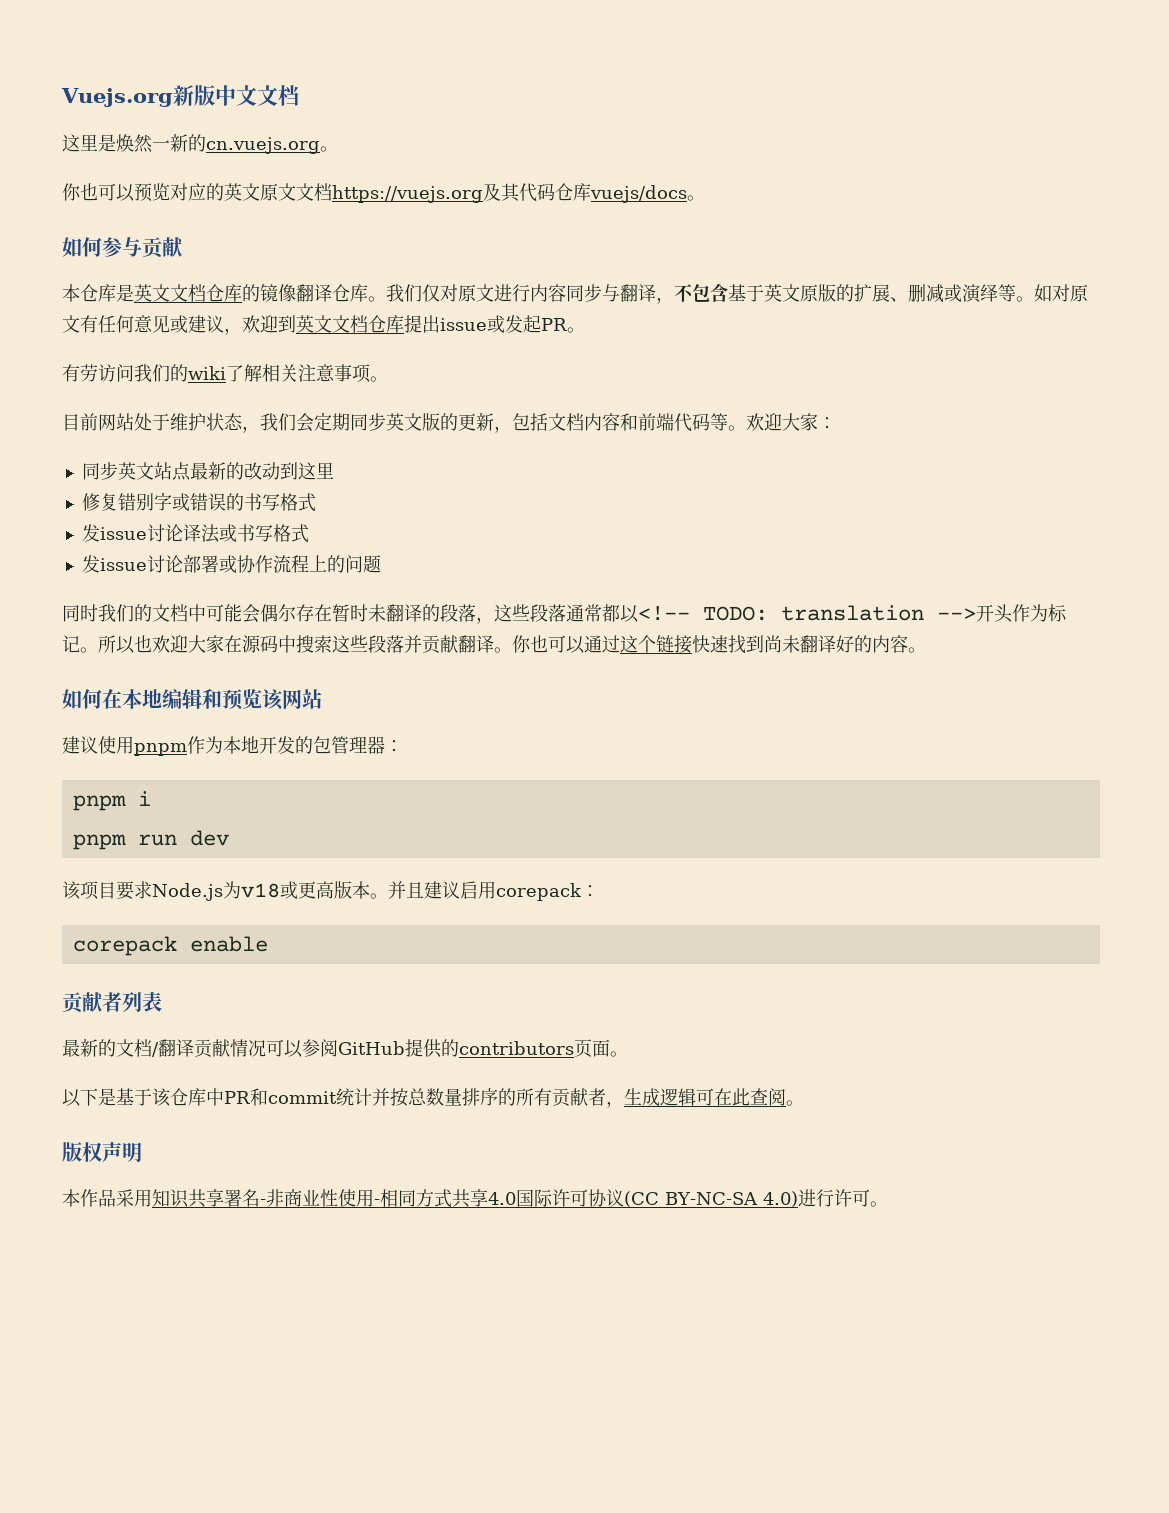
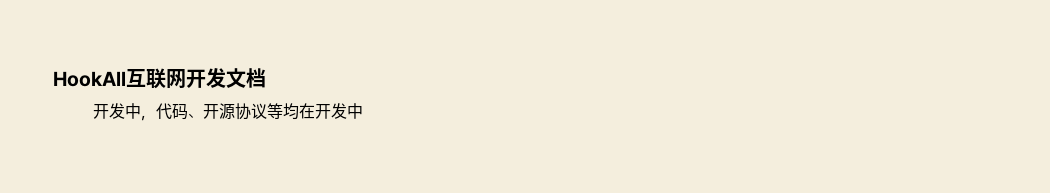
- Vuejs.org新版中文文档
- 这里是焕然一新的cn.vuejs.org。
- 你也可以预览对应的英文原文文档https://vuejs.org及其代码仓库vuejs/docs。
- 如何参与贡献
- 本仓库是英文文档仓库的镜像翻译仓库。我们仅对原文进行内容同步与翻译，不包含基于英文原版的扩展、删减或演绎等。如对原文有任何意见或建议，欢迎到英文文档仓库提出issue或发起PR。
- 有劳访问我们的wiki了解相关注意事项。
- 目前网站处于维护状态，我们会定期同步英文版的更新，包括文档内容和前端代码等。欢迎大家：
- 同步英文站点最新的改动到这里
- 修复错别字或错误的书写格式
- 发issue讨论译法或书写格式
- 发issue讨论部署或协作流程上的问题
- 同时我们的文档中可能会偶尔存在暂时未翻译的段落，这些段落通常都以<!-- TODO: translation -->开头作为标记。所以也欢迎大家在源码中搜索这些段落并贡献翻译。你也可以通过这个链接快速找到尚未翻译好的内容。
- 如何在本地编辑和预览该网站
- 建议使用pnpm作为本地开发的包管理器：
- pnpm i
- pnpm run dev
- 该项目要求Node.js为v18或更高版本。并且建议启用corepack：
- corepack enable
- 贡献者列表
- 最新的文档/翻译贡献情况可以参阅GitHub提供的contributors页面。
- 以下是基于该仓库中PR和commit统计并按总数量排序的所有贡献者，生成逻辑可在此查阅。
- 版权声明
- 本作品采用知识共享署名-非商业性使用-相同方式共享4.0国际许可协议(CC BY-NC-SA 4.0)进行许可。
+ HookAll互联网开发文档
+ 开发中，代码、开源协议等均在开发中

